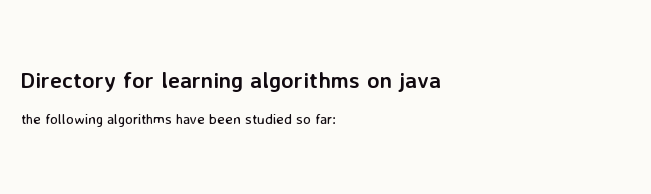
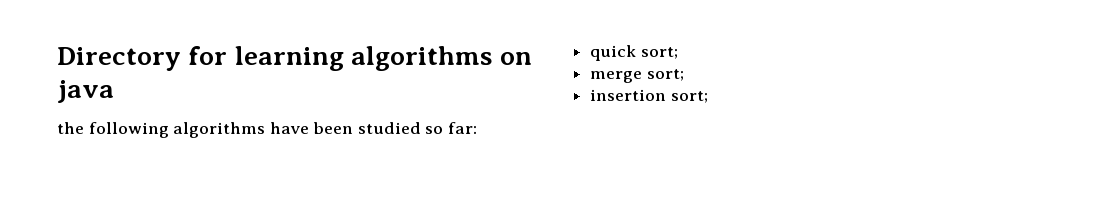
+ quick sort;
+ merge sort;
+ insertion sort;

